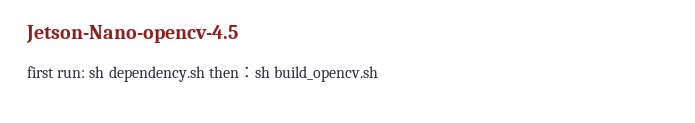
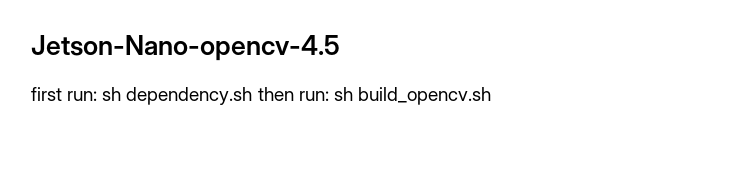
- first run: sh dependency.sh then：sh build_opencv.sh
+ first run: sh dependency.sh then run: sh build_opencv.sh

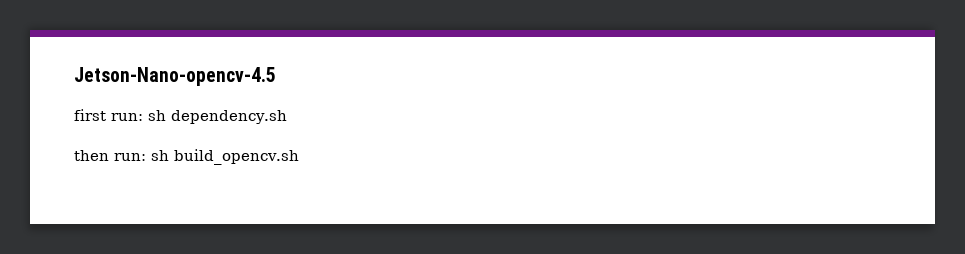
- first run: sh dependency.sh then run: sh build_opencv.sh
+ first run: sh dependency.sh
+ then run: sh build_opencv.sh

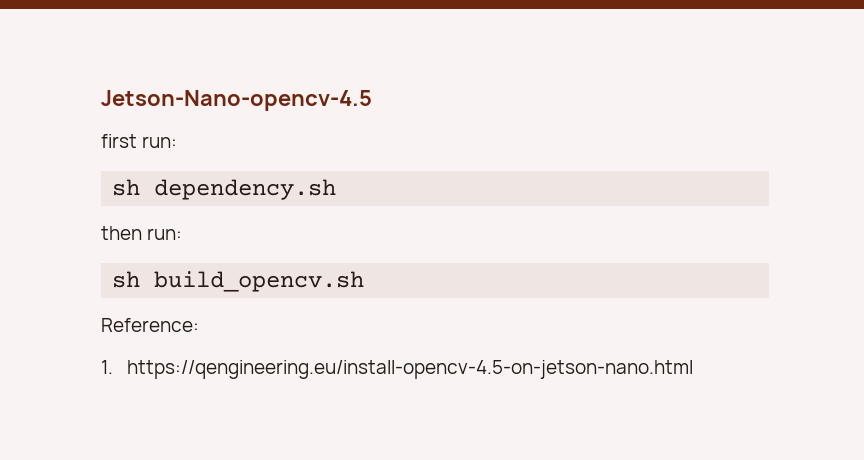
- first run: sh dependency.sh
+ first run:
+ sh dependency.sh
- then run: sh build_opencv.sh
+ then run:
+ sh build_opencv.sh
+ Reference:
+ 1. https://qengineering.eu/install-opencv-4.5-on-jetson-nano.html

